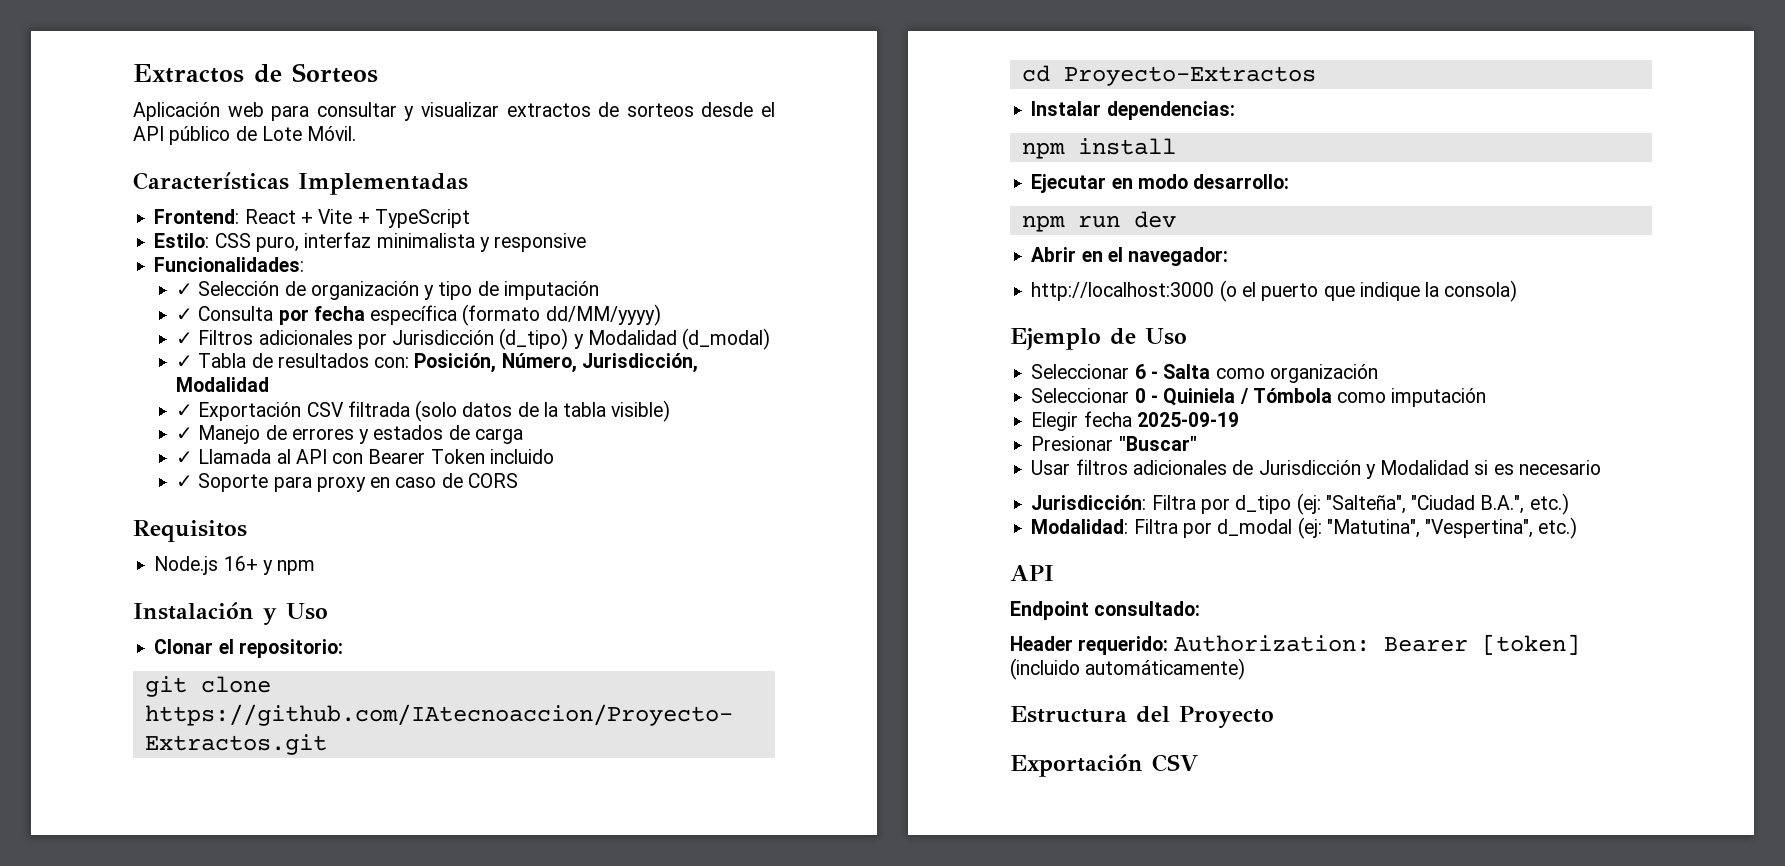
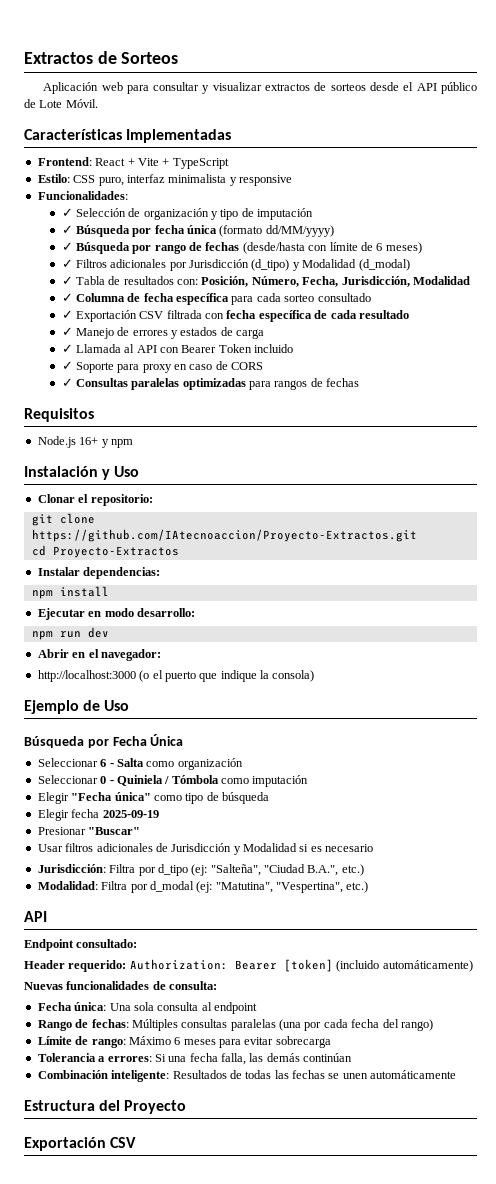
- ✓ Consulta por fecha específica (formato dd/MM/yyyy)
+ ✓ Búsqueda por fecha única (formato dd/MM/yyyy)
+ ✓ Búsqueda por rango de fechas (desde/hasta con límite de 6 meses)
- ✓ Tabla de resultados con: Posición, Número, Jurisdicción, Modalidad
+ ✓ Tabla de resultados con: Posición, Número, Fecha, Jurisdicción, Modalidad
- ✓ Exportación CSV filtrada (solo datos de la tabla visible)
+ ✓ Columna de fecha específica para cada sorteo consultado
+ ✓ Exportación CSV filtrada con fecha específica de cada resultado
+ ✓ Consultas paralelas optimizadas para rangos de fechas
+ Búsqueda por Fecha Única
+ Elegir "Fecha única" como tipo de búsqueda
+ Nuevas funcionalidades de consulta:
+ Fecha única: Una sola consulta al endpoint
+ Rango de fechas: Múltiples consultas paralelas (una por cada fecha del rango)
+ Límite de rango: Máximo 6 meses para evitar sobrecarga
+ Tolerancia a errores: Si una fecha falla, las demás continúan
+ Combinación inteligente: Resultados de todas las fechas se unen automáticamente

